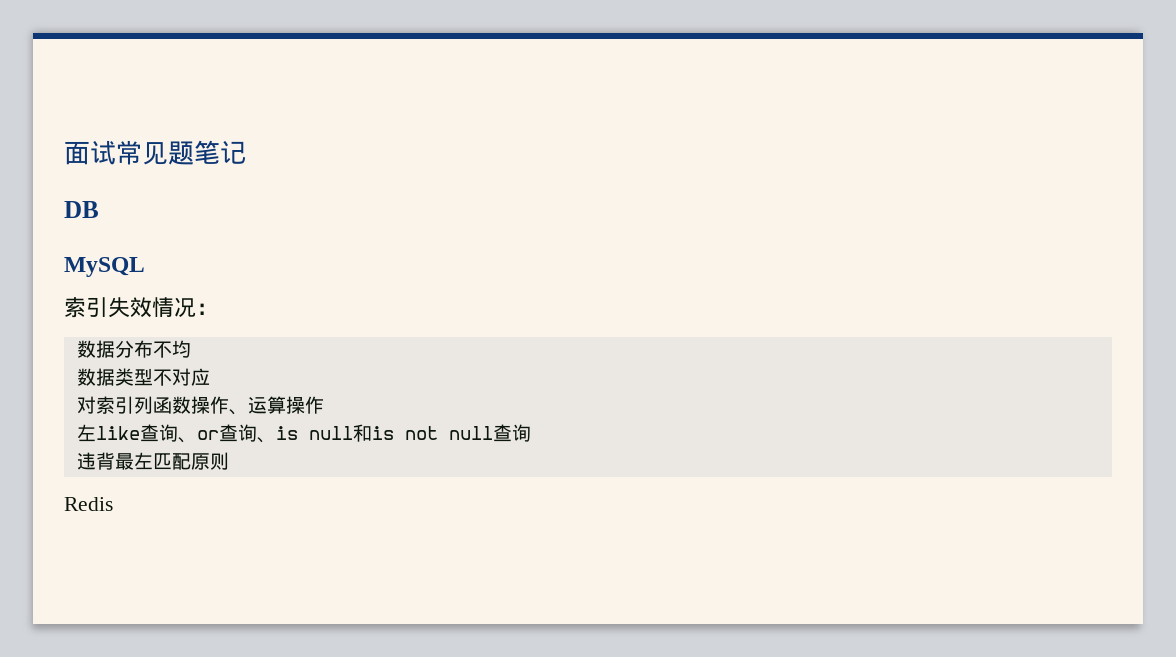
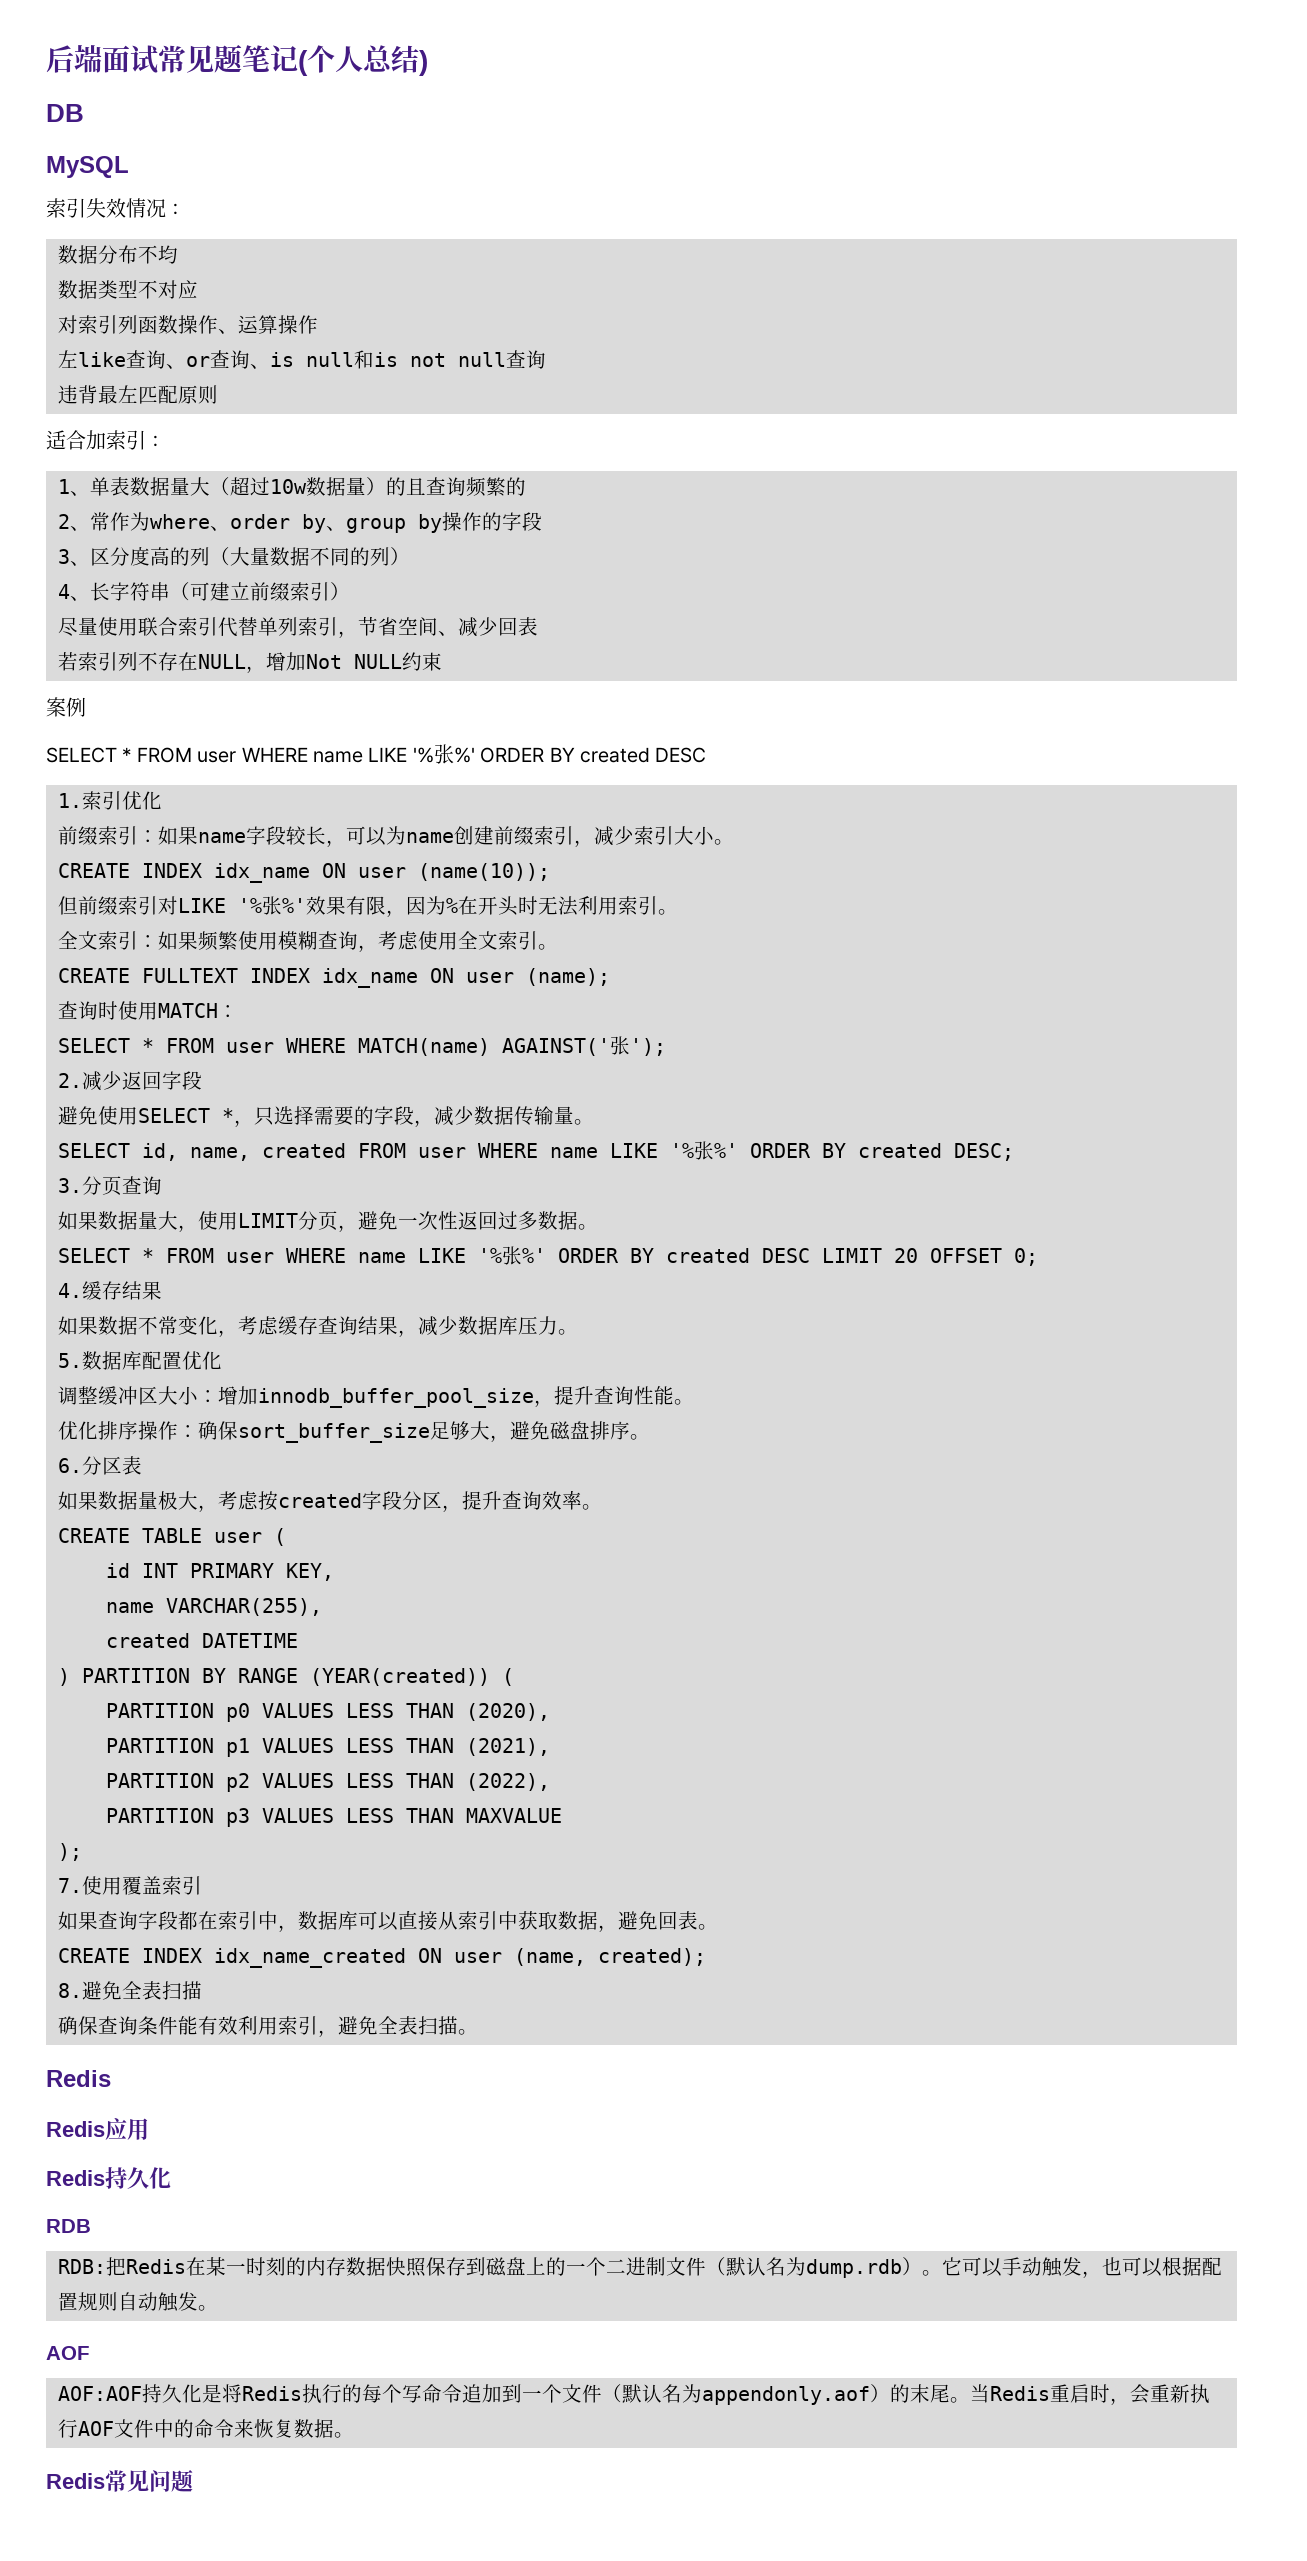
- 面试常见题笔记
+ 后端面试常见题笔记(个人总结)
+ 适合加索引：
+ 1、单表数据量大（超过10w数据量）的且查询频繁的
+ 2、常作为where、order by、group by操作的字段
+ 3、区分度高的列（大量数据不同的列）
+ 4、长字符串（可建立前缀索引）
+ 尽量使用联合索引代替单列索引，节省空间、减少回表
+ 若索引列不存在NULL，增加Not NULL约束
+ 案例
+ SELECT * FROM user WHERE name LIKE '%张%' ORDER BY created DESC
+ 1.索引优化
+ 前缀索引：如果name字段较长，可以为name创建前缀索引，减少索引大小。
+ CREATE INDEX idx_name ON user (name(10));
+ 但前缀索引对LIKE '%张%'效果有限，因为%在开头时无法利用索引。
+ 全文索引：如果频繁使用模糊查询，考虑使用全文索引。
+ CREATE FULLTEXT INDEX idx_name ON user (name);
+ 查询时使用MATCH：
+ SELECT * FROM user WHERE MATCH(name) AGAINST('张');
+ 2.减少返回字段
+ 避免使用SELECT *，只选择需要的字段，减少数据传输量。
+ SELECT id, name, created FROM user WHERE name LIKE '%张%' ORDER BY created DESC;
+ 3.分页查询
+ 如果数据量大，使用LIMIT分页，避免一次性返回过多数据。
+ SELECT * FROM user WHERE name LIKE '%张%' ORDER BY created DESC LIMIT 20 OFFSET 0;
+ 4.缓存结果
+ 如果数据不常变化，考虑缓存查询结果，减少数据库压力。
+ 5.数据库配置优化
+ 调整缓冲区大小：增加innodb_buffer_pool_size，提升查询性能。
+ 优化排序操作：确保sort_buffer_size足够大，避免磁盘排序。
+ 6.分区表
+ 如果数据量极大，考虑按created字段分区，提升查询效率。
+ CREATE TABLE user (
+ id INT PRIMARY KEY,
+ name VARCHAR(255),
+ created DATETIME
+ ) PARTITION BY RANGE (YEAR(created)) (
+ PARTITION p0 VALUES LESS THAN (2020),
+ PARTITION p1 VALUES LESS THAN (2021),
+ PARTITION p2 VALUES LESS THAN (2022),
+ PARTITION p3 VALUES LESS THAN MAXVALUE
+ );
+ 7.使用覆盖索引
+ 如果查询字段都在索引中，数据库可以直接从索引中获取数据，避免回表。
+ CREATE INDEX idx_name_created ON user (name, created);
+ 8.避免全表扫描
+ 确保查询条件能有效利用索引，避免全表扫描。
  Redis
+ Redis应用
+ Redis持久化
+ RDB
+ RDB:把Redis在某一时刻的内存数据快照保存到磁盘上的一个二进制文件（默认名为dump.rdb）。它可以手动触发，也可以根据配置规则自动触发。
+ AOF
+ AOF:AOF持久化是将Redis执行的每个写命令追加到一个文件（默认名为appendonly.aof）的末尾。当Redis重启时，会重新执行AOF文件中的命令来恢复数据。
+ Redis常见问题

